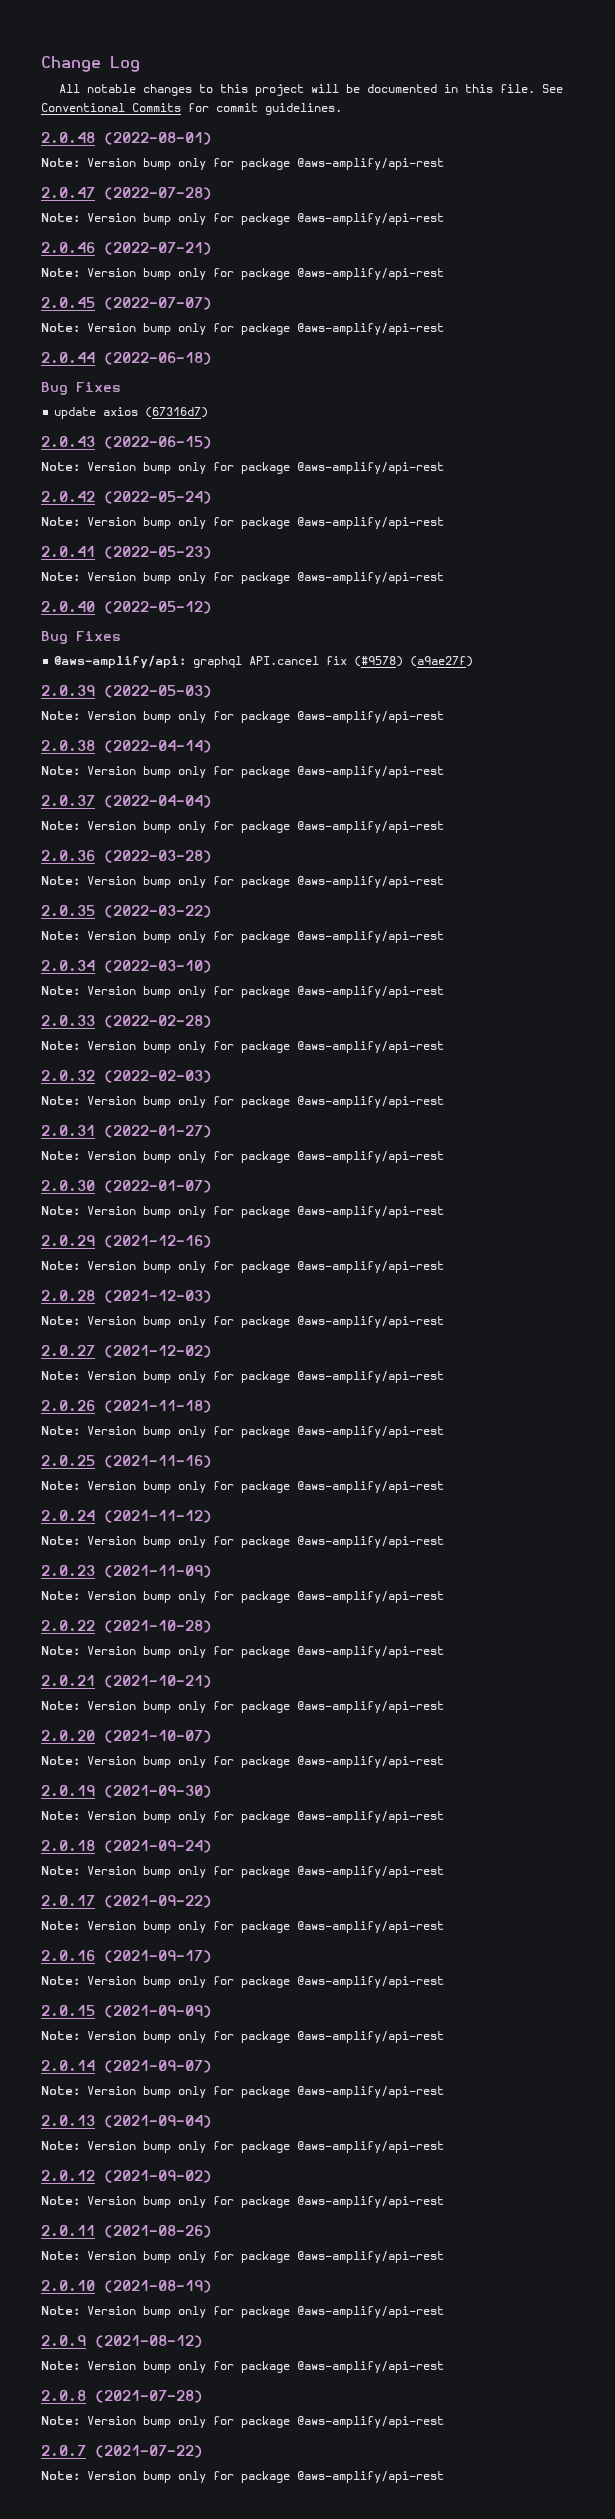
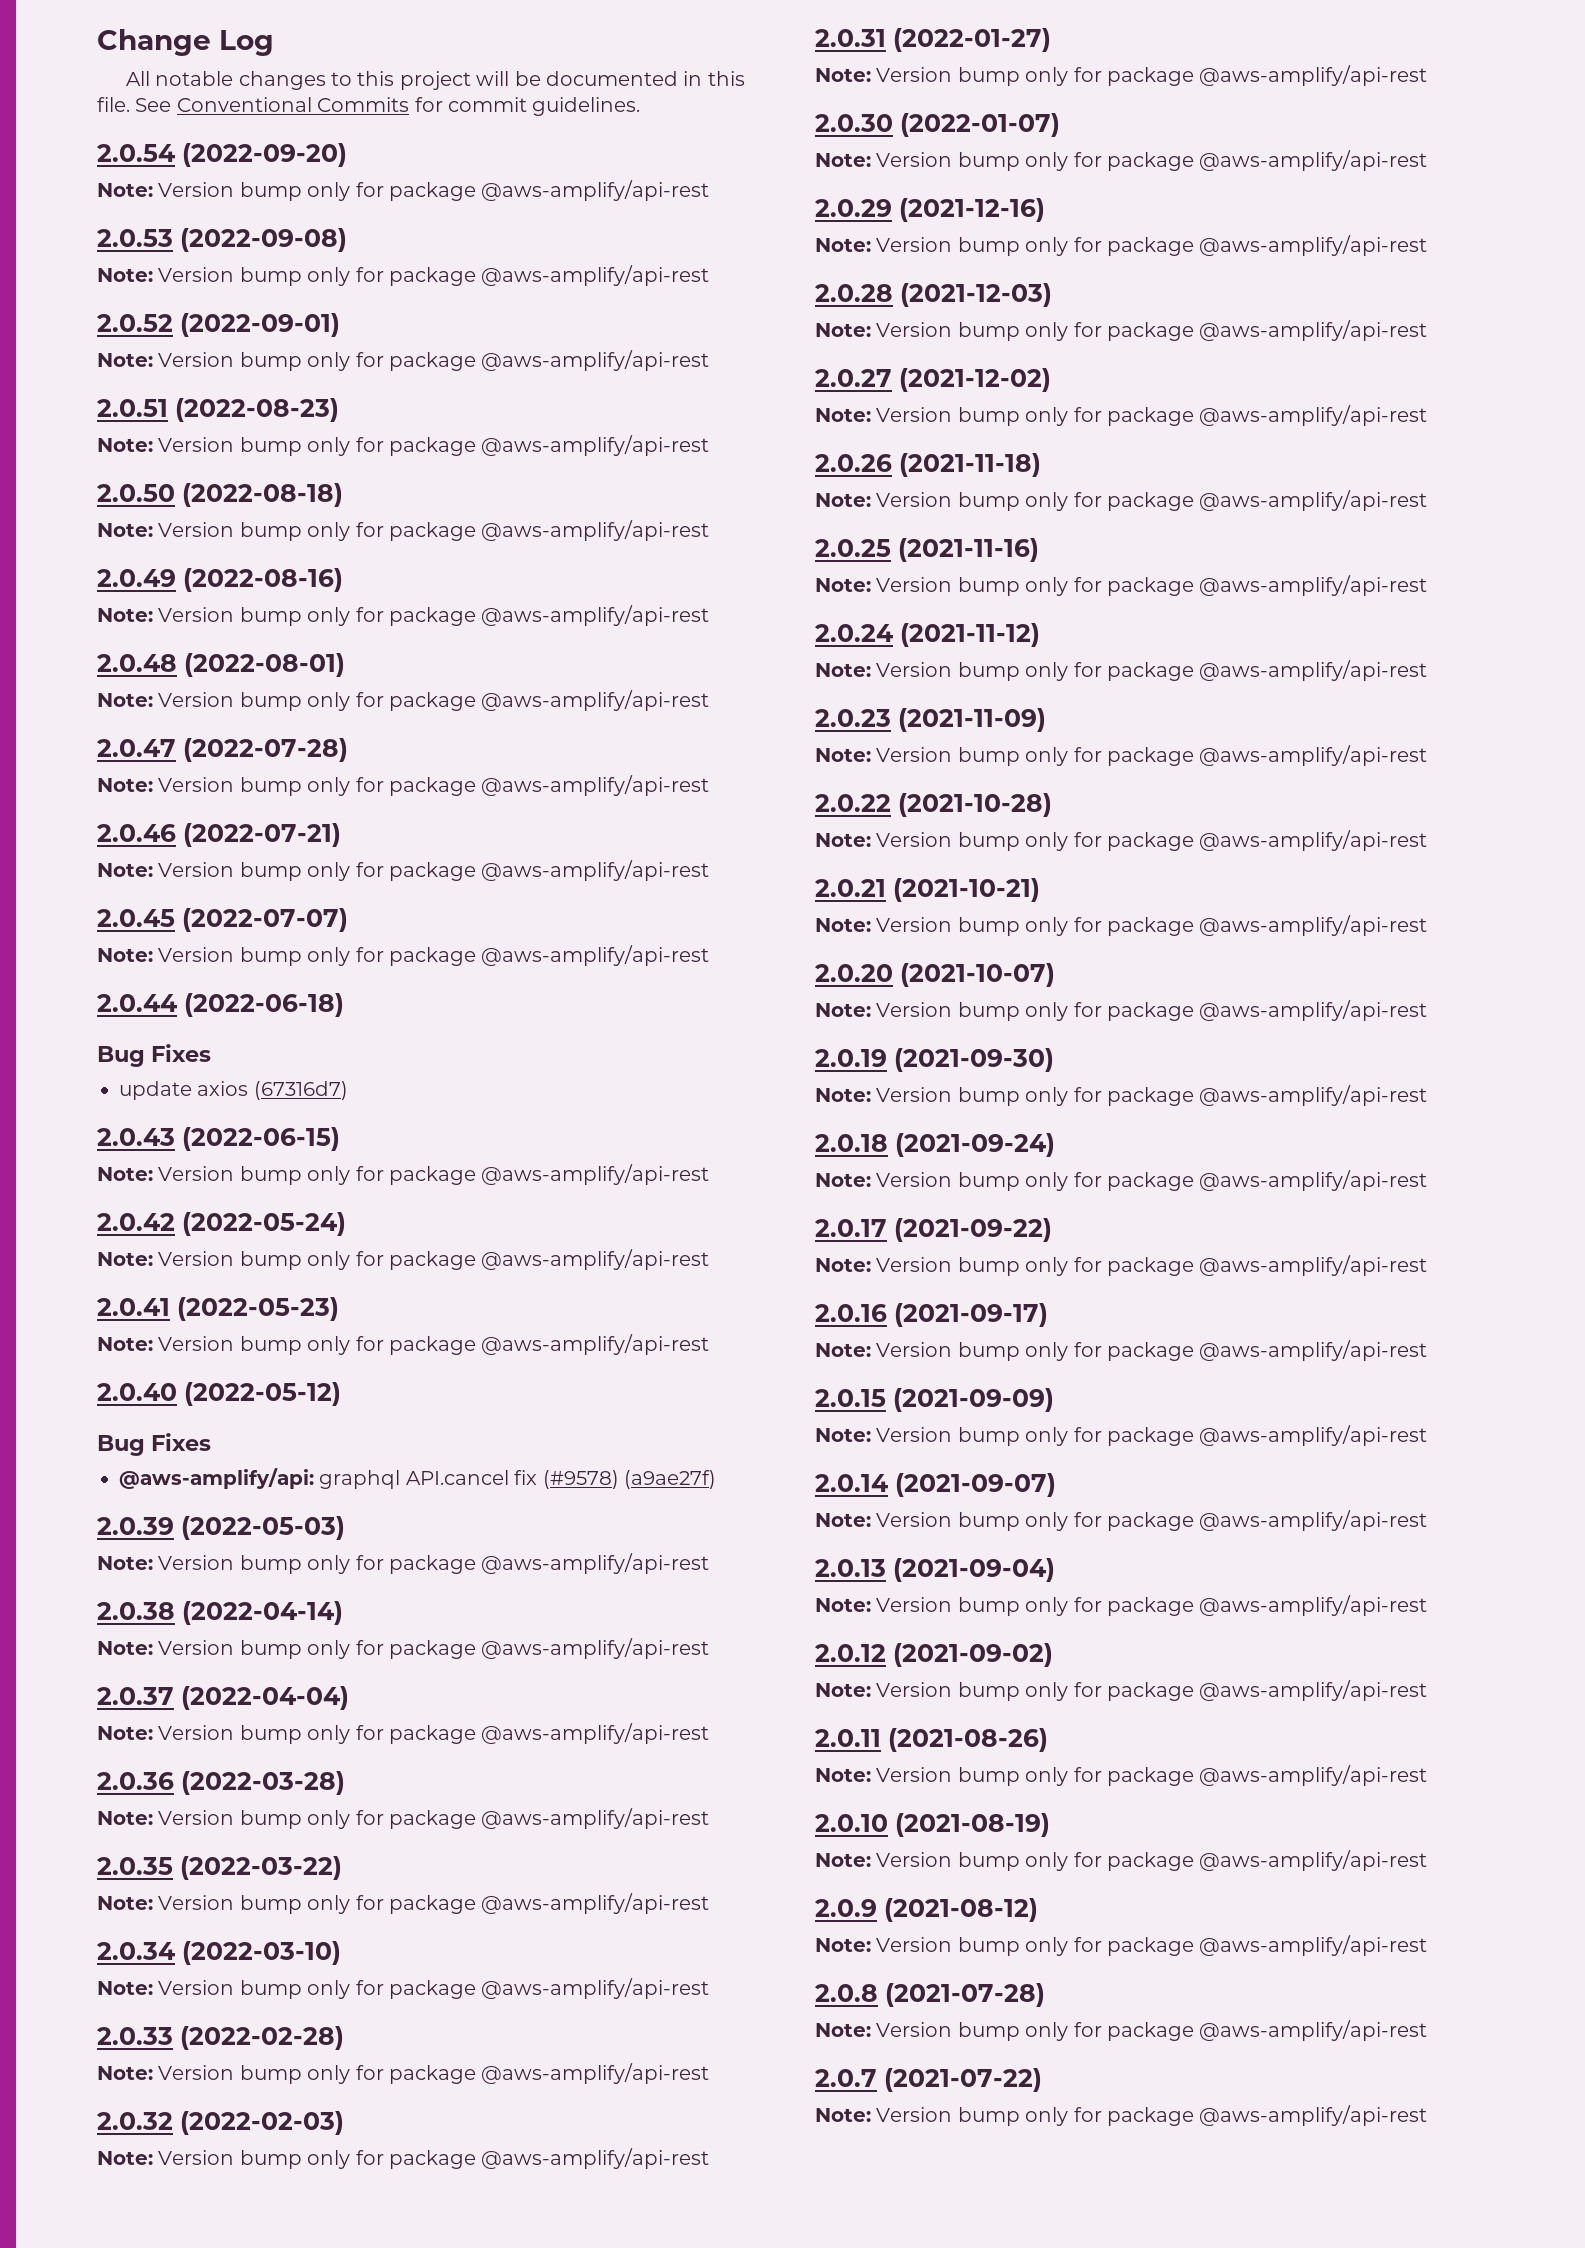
+ 2.0.54 (2022-09-20)
+ Note: Version bump only for package @aws-amplify/api-rest
+ 2.0.53 (2022-09-08)
+ Note: Version bump only for package @aws-amplify/api-rest
+ 2.0.52 (2022-09-01)
+ Note: Version bump only for package @aws-amplify/api-rest
+ 2.0.51 (2022-08-23)
+ Note: Version bump only for package @aws-amplify/api-rest
+ 2.0.50 (2022-08-18)
+ Note: Version bump only for package @aws-amplify/api-rest
+ 2.0.49 (2022-08-16)
+ Note: Version bump only for package @aws-amplify/api-rest

